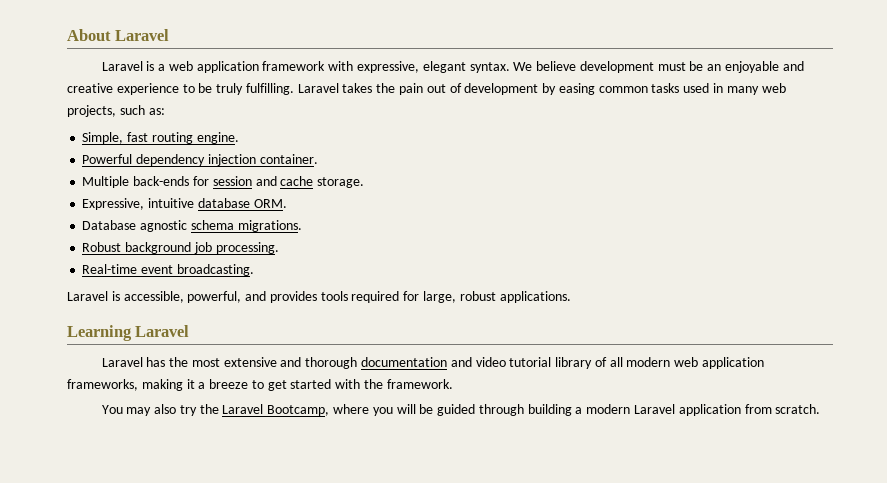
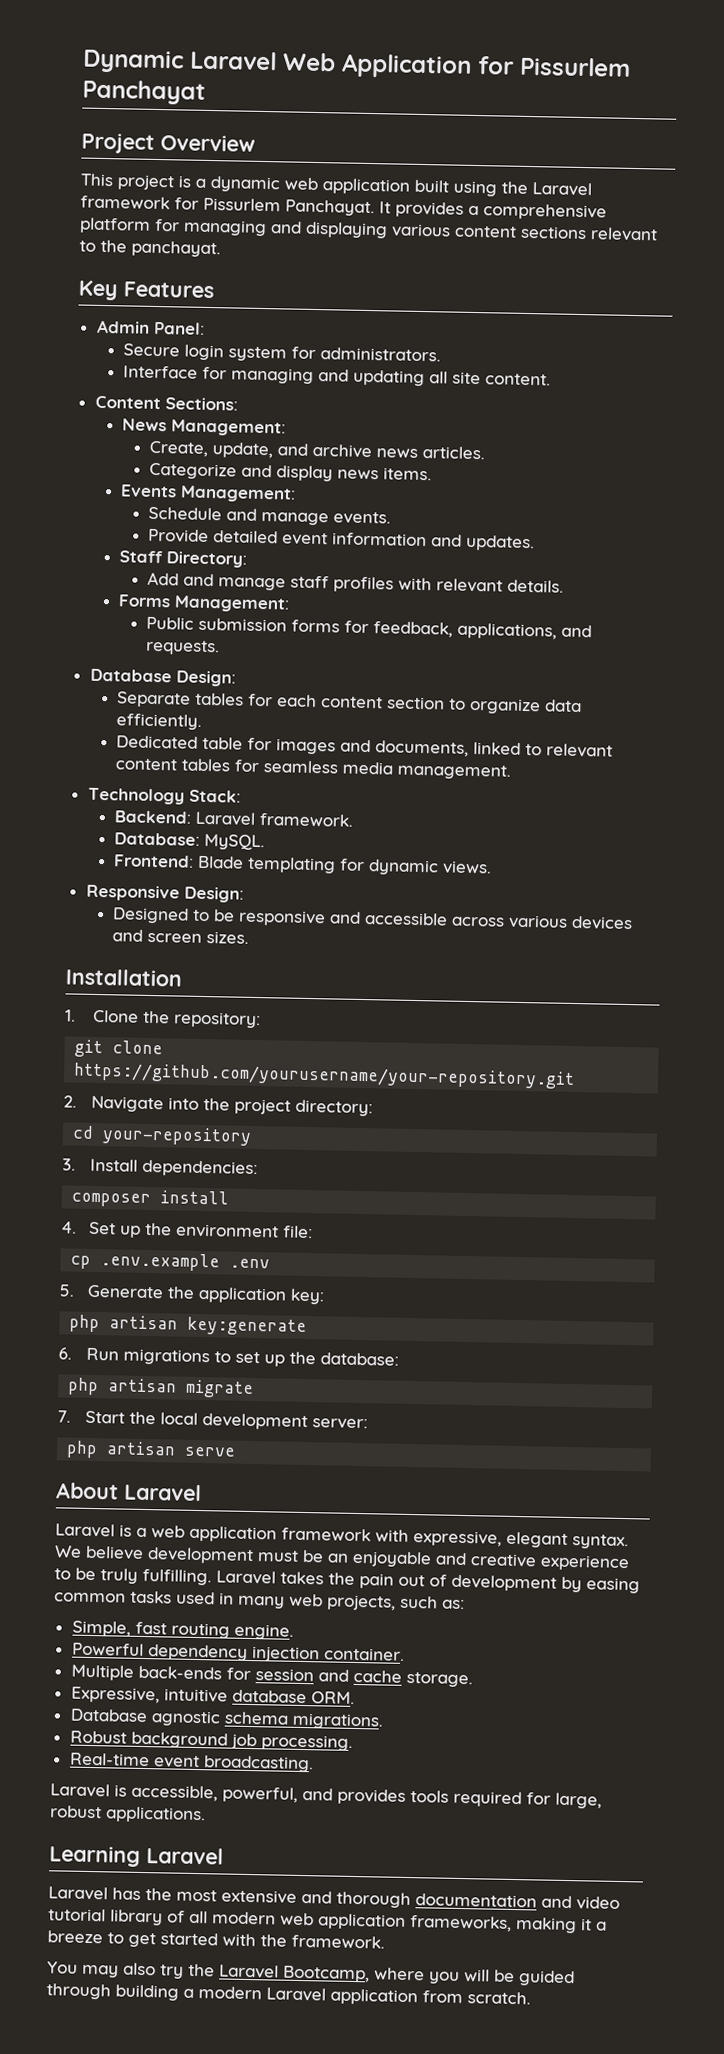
+ Dynamic Laravel Web Application for Pissurlem Panchayat
+ Project Overview
+ This project is a dynamic web application built using the Laravel framework for Pissurlem Panchayat. It provides a comprehensive platform for managing and displaying various content sections relevant to the panchayat.
+ Key Features
+ Admin Panel:
+ Secure login system for administrators.
+ Interface for managing and updating all site content.
+ Content Sections:
+ News Management:
+ Create, update, and archive news articles.
+ Categorize and display news items.
+ Events Management:
+ Schedule and manage events.
+ Provide detailed event information and updates.
+ Staff Directory:
+ Add and manage staff profiles with relevant details.
+ Forms Management:
+ Public submission forms for feedback, applications, and requests.
+ Database Design:
+ Separate tables for each content section to organize data efficiently.
+ Dedicated table for images and documents, linked to relevant content tables for seamless media management.
+ Technology Stack:
+ Backend: Laravel framework.
+ Database: MySQL.
+ Frontend: Blade templating for dynamic views.
+ Responsive Design:
+ Designed to be responsive and accessible across various devices and screen sizes.
+ Installation
+ 1. Clone the repository:
+ git clone https://github.com/yourusername/your-repository.git
+ 2. Navigate into the project directory:
+ cd your-repository
+ 3. Install dependencies:
+ composer install
+ 4. Set up the environment file:
+ cp .env.example .env
+ 5. Generate the application key:
+ php artisan key:generate
+ 6. Run migrations to set up the database:
+ php artisan migrate
+ 7. Start the local development server:
+ php artisan serve

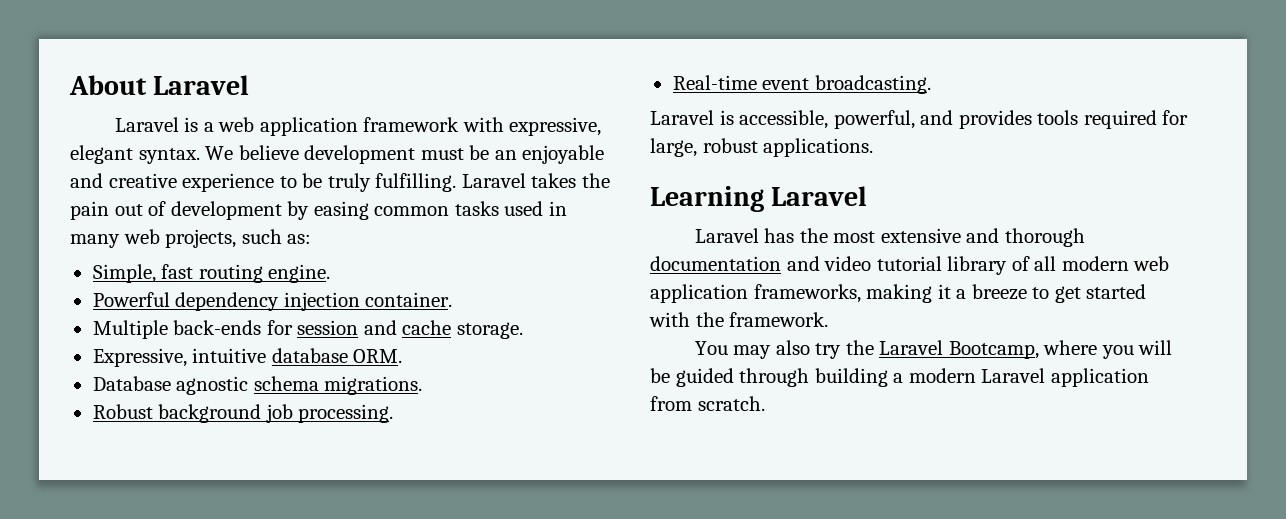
- Dynamic Laravel Web Application for Pissurlem Panchayat
- Project Overview
- This project is a dynamic web application built using the Laravel framework for Pissurlem Panchayat. It provides a comprehensive platform for managing and displaying various content sections relevant to the panchayat.
- Key Features
- Admin Panel:
- Secure login system for administrators.
- Interface for managing and updating all site content.
- Content Sections:
- News Management:
- Create, update, and archive news articles.
- Categorize and display news items.
- Events Management:
- Schedule and manage events.
- Provide detailed event information and updates.
- Staff Directory:
- Add and manage staff profiles with relevant details.
- Forms Management:
- Public submission forms for feedback, applications, and requests.
- Database Design:
- Separate tables for each content section to organize data efficiently.
- Dedicated table for images and documents, linked to relevant content tables for seamless media management.
- Technology Stack:
- Backend: Laravel framework.
- Database: MySQL.
- Frontend: Blade templating for dynamic views.
- Responsive Design:
- Designed to be responsive and accessible across various devices and screen sizes.
- Installation
- 1. Clone the repository:
- git clone https://github.com/yourusername/your-repository.git
- 2. Navigate into the project directory:
- cd your-repository
- 3. Install dependencies:
- composer install
- 4. Set up the environment file:
- cp .env.example .env
- 5. Generate the application key:
- php artisan key:generate
- 6. Run migrations to set up the database:
- php artisan migrate
- 7. Start the local development server:
- php artisan serve

